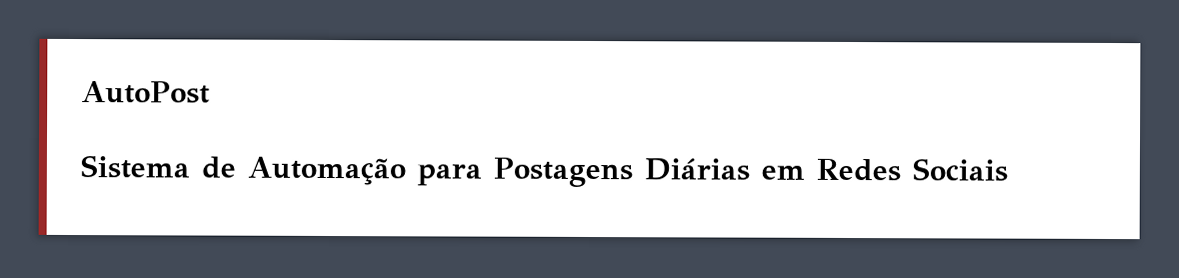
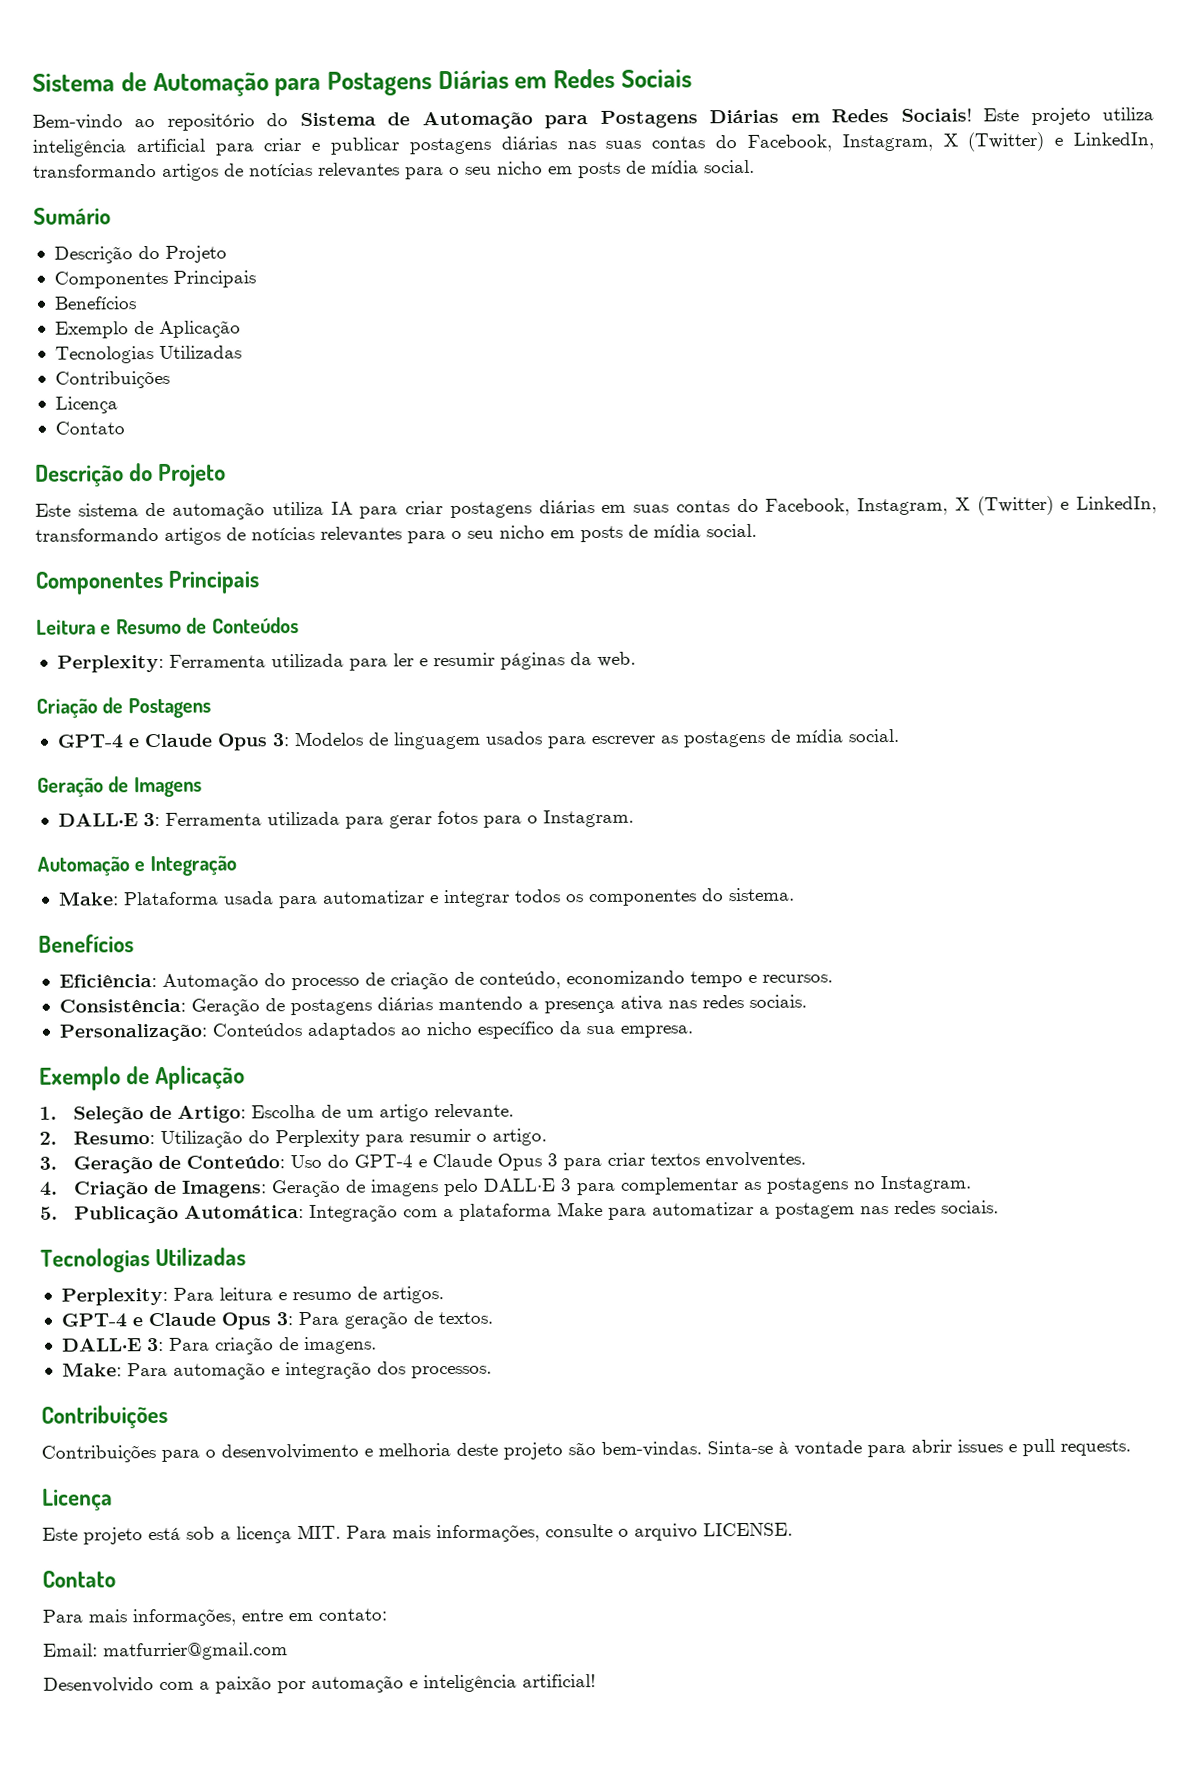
- AutoPost
+ Bem-vindo ao repositório do Sistema de Automação para Postagens Diárias em Redes Sociais! Este projeto utiliza inteligência artificial para criar e publicar postagens diárias nas suas contas do Facebook, Instagram, X (Twitter) e LinkedIn, transformando artigos de notícias relevantes para o seu nicho em posts de mídia social.
+ Sumário
+ Descrição do Projeto
+ Componentes Principais
+ Benefícios
+ Exemplo de Aplicação
+ Tecnologias Utilizadas
+ Contribuições
+ Licença
+ Contato
+ Descrição do Projeto
+ Este sistema de automação utiliza IA para criar postagens diárias em suas contas do Facebook, Instagram, X (Twitter) e LinkedIn, transformando artigos de notícias relevantes para o seu nicho em posts de mídia social.
+ Componentes Principais
+ Leitura e Resumo de Conteúdos
+ Perplexity: Ferramenta utilizada para ler e resumir páginas da web.
+ Criação de Postagens
+ GPT-4 e Claude Opus 3: Modelos de linguagem usados para escrever as postagens de mídia social.
+ Geração de Imagens
+ DALL·E 3: Ferramenta utilizada para gerar fotos para o Instagram.
+ Automação e Integração
+ Make: Plataforma usada para automatizar e integrar todos os componentes do sistema.
+ Benefícios
+ Eficiência: Automação do processo de criação de conteúdo, economizando tempo e recursos.
+ Consistência: Geração de postagens diárias mantendo a presença ativa nas redes sociais.
+ Personalização: Conteúdos adaptados ao nicho específico da sua empresa.
+ Exemplo de Aplicação
+ 1. Seleção de Artigo: Escolha de um artigo relevante.
+ 2. Resumo: Utilização do Perplexity para resumir o artigo.
+ 3. Geração de Conteúdo: Uso do GPT-4 e Claude Opus 3 para criar textos envolventes.
+ 4. Criação de Imagens: Geração de imagens pelo DALL·E 3 para complementar as postagens no Instagram.
+ 5. Publicação Automática: Integração com a plataforma Make para automatizar a postagem nas redes sociais.
+ Tecnologias Utilizadas
+ Perplexity: Para leitura e resumo de artigos.
+ GPT-4 e Claude Opus 3: Para geração de textos.
+ DALL·E 3: Para criação de imagens.
+ Make: Para automação e integração dos processos.
+ Contribuições
+ Contribuições para o desenvolvimento e melhoria deste projeto são bem-vindas. Sinta-se à vontade para abrir issues e pull requests.
+ Licença
+ Este projeto está sob a licença MIT. Para mais informações, consulte o arquivo LICENSE.
+ Contato
+ Para mais informações, entre em contato:
+ Email: matfurrier@gmail.com
+ Desenvolvido com a paixão por automação e inteligência artificial!

